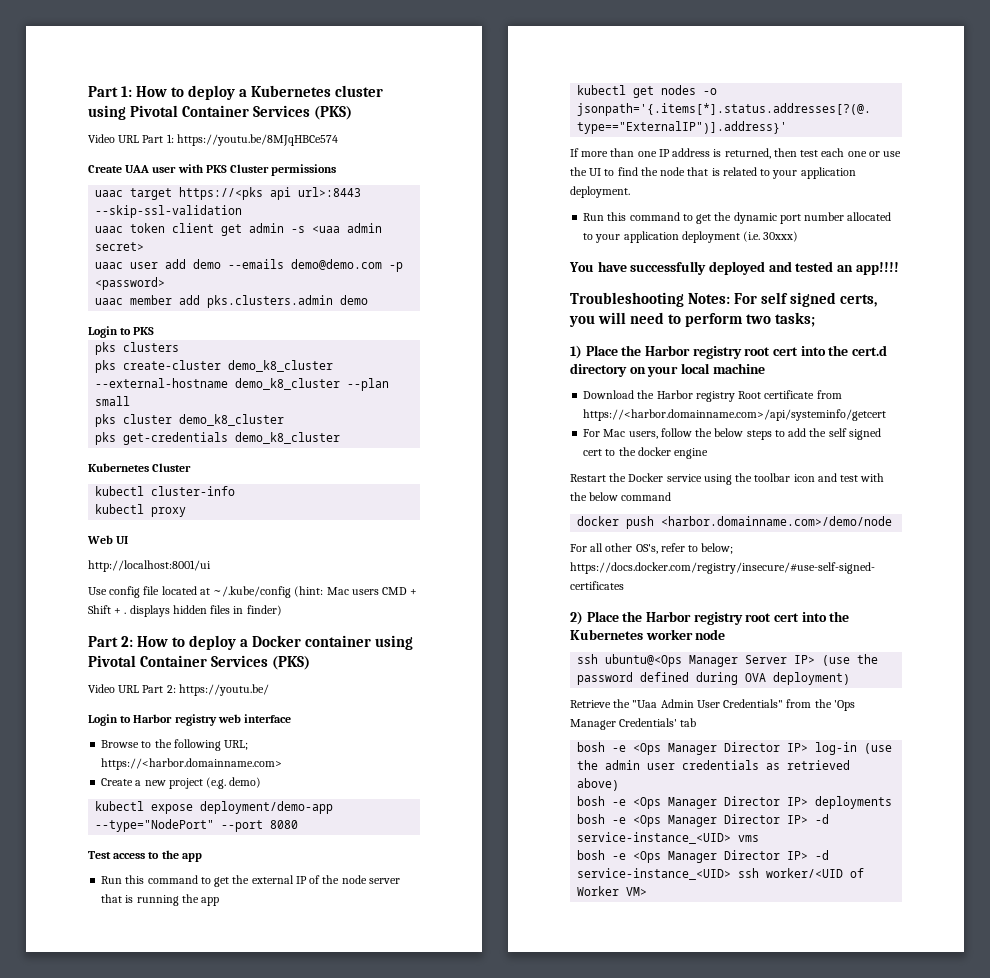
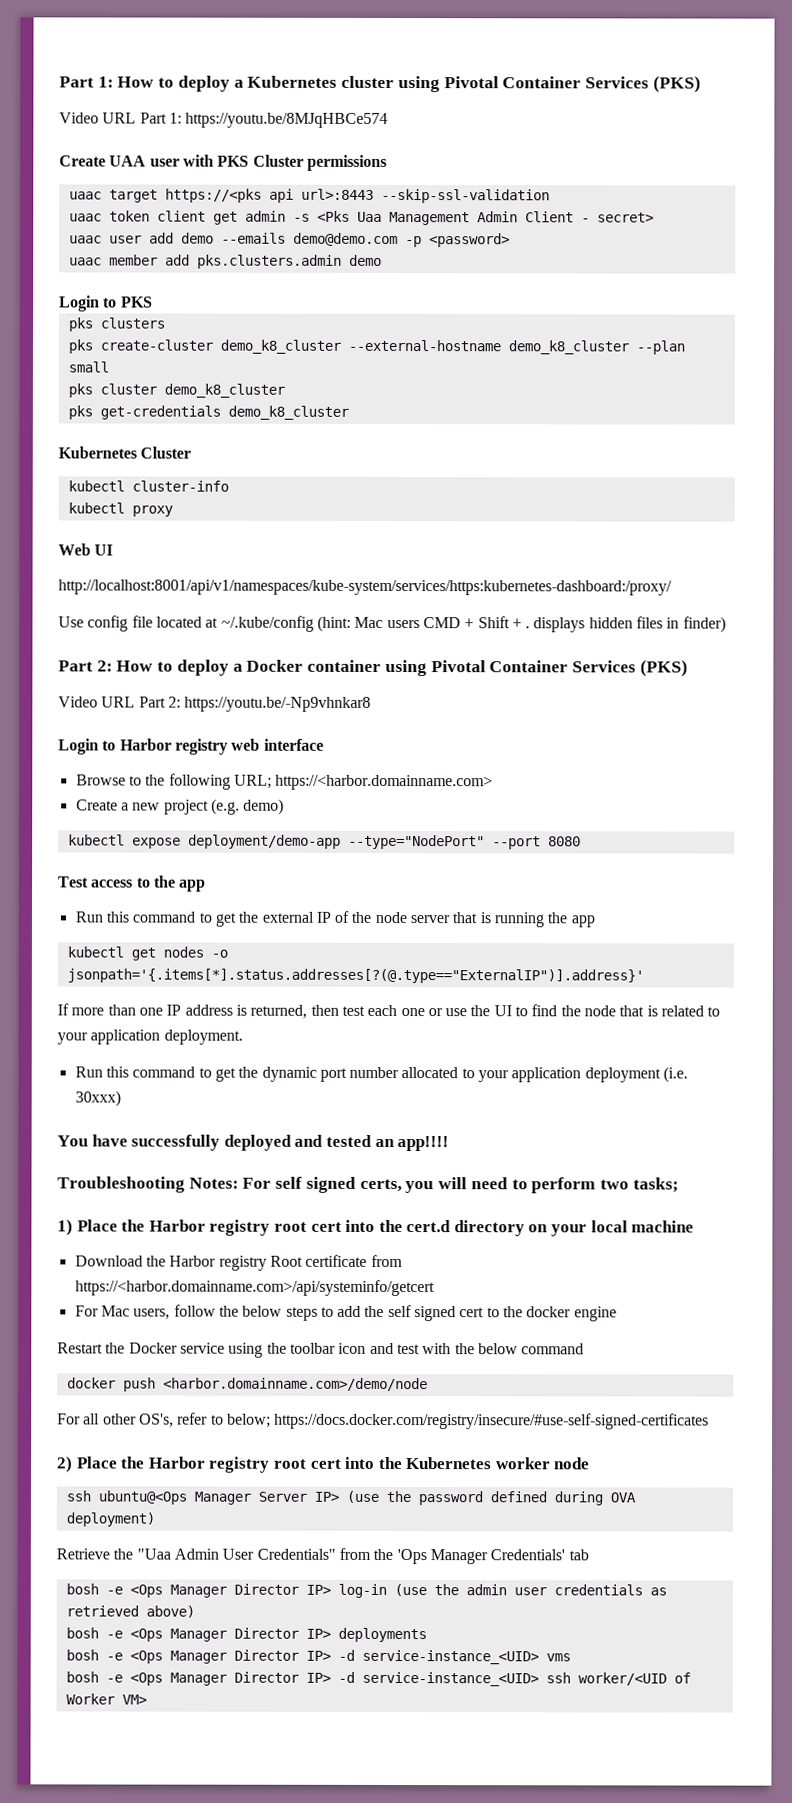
- uaac token client get admin -s <uaa admin secret>
+ uaac token client get admin -s <Pks Uaa Management Admin Client - secret>
- http://localhost:8001/ui
+ http://localhost:8001/api/v1/namespaces/kube-system/services/https:kubernetes-dashboard:/proxy/
- Video URL Part 2: https://youtu.be/
+ Video URL Part 2: https://youtu.be/-Np9vhnkar8

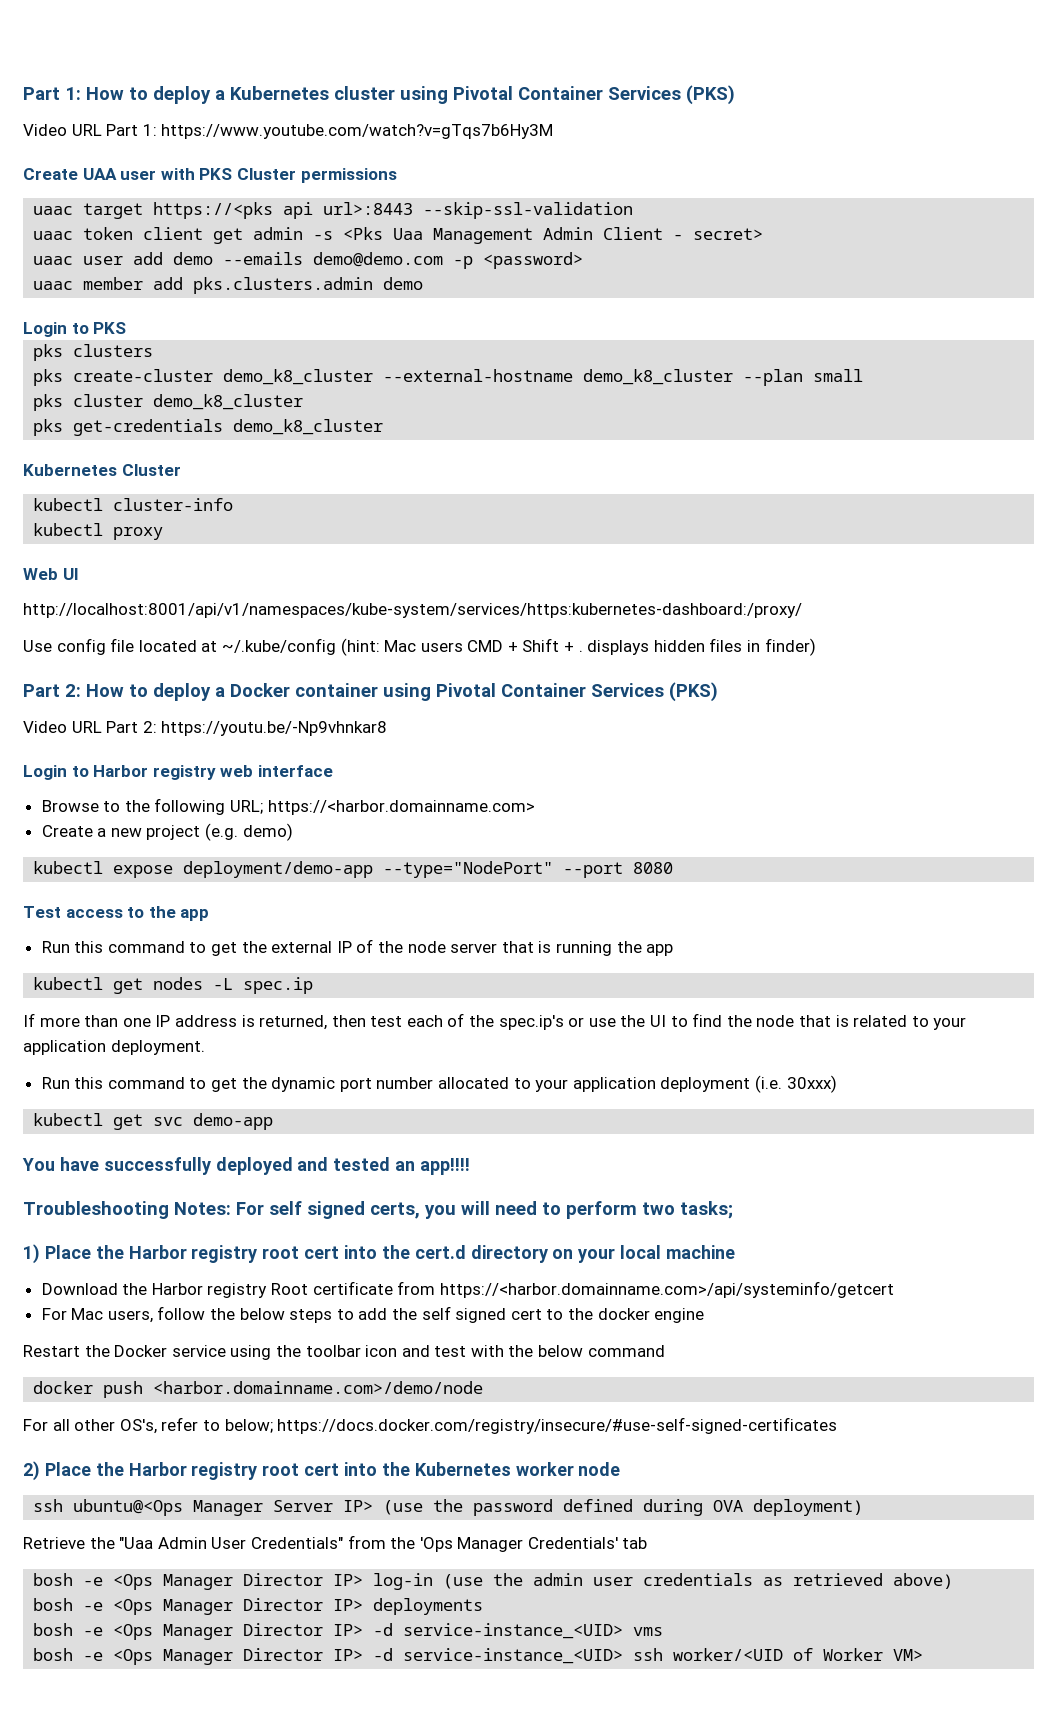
- Video URL Part 1: https://youtu.be/8MJqHBCe574
+ Video URL Part 1: https://www.youtube.com/watch?v=gTqs7b6Hy3M
- kubectl get nodes -o jsonpath='{.items[*].status.addresses[?(@.type=="ExternalIP")].address}'
+ kubectl get nodes -L spec.ip
- If more than one IP address is returned, then test each one or use the UI to find the node that is related to your application deployment.
+ If more than one IP address is returned, then test each of the spec.ip's or use the UI to find the node that is related to your application deployment.
+ kubectl get svc demo-app

